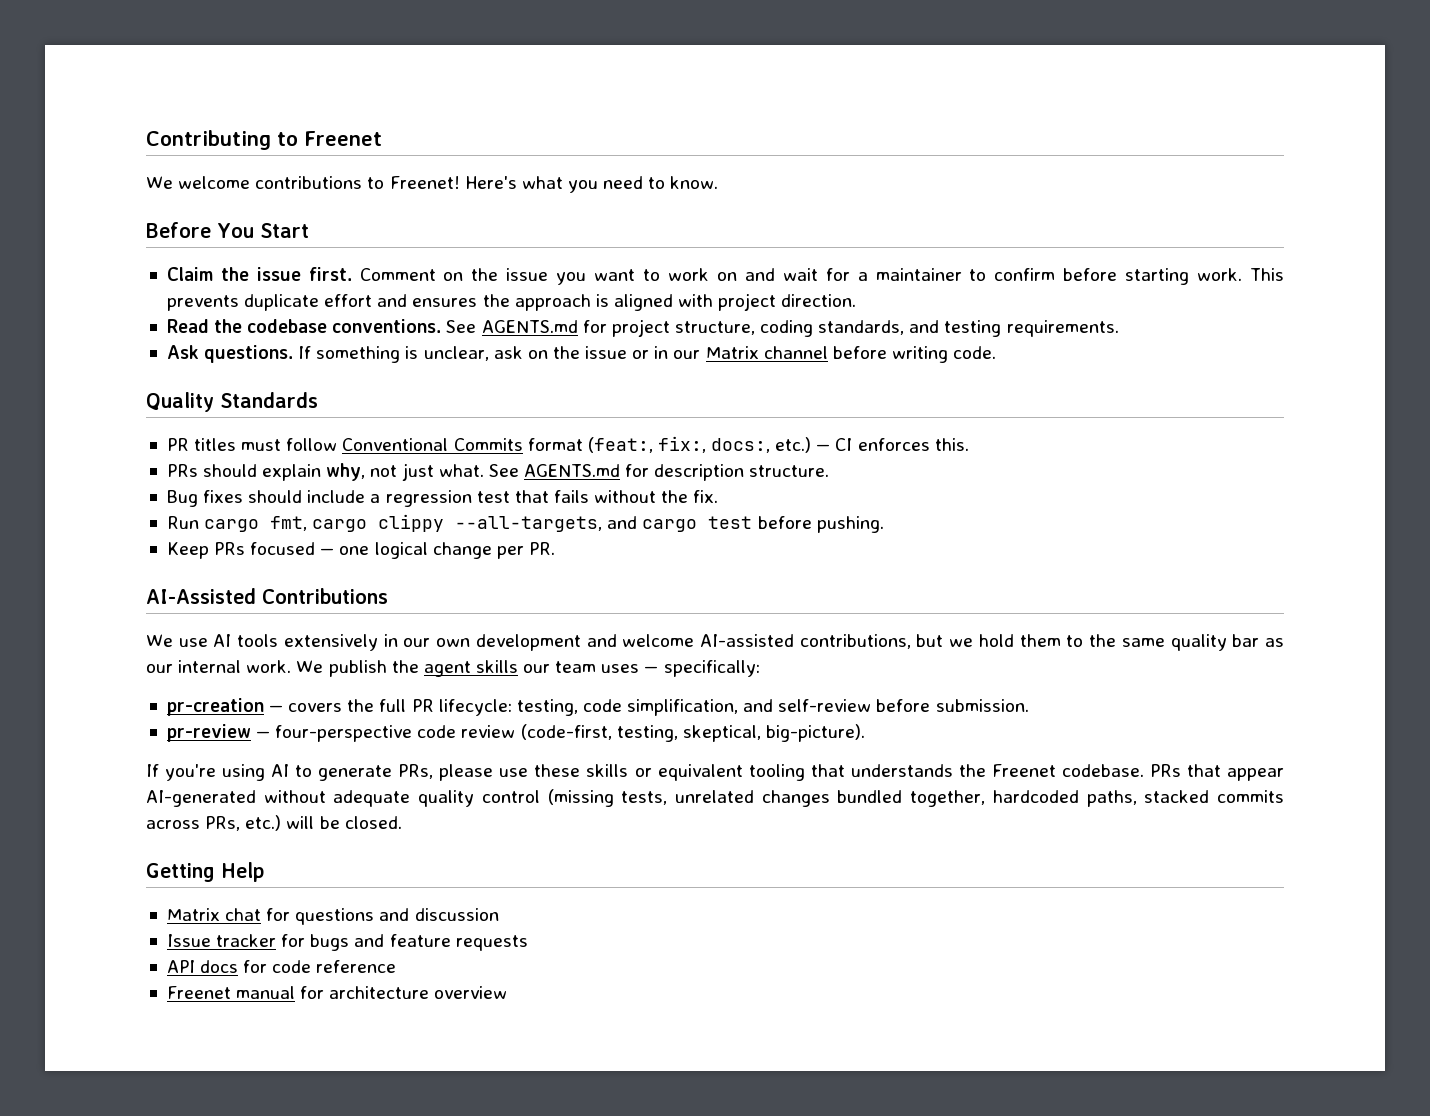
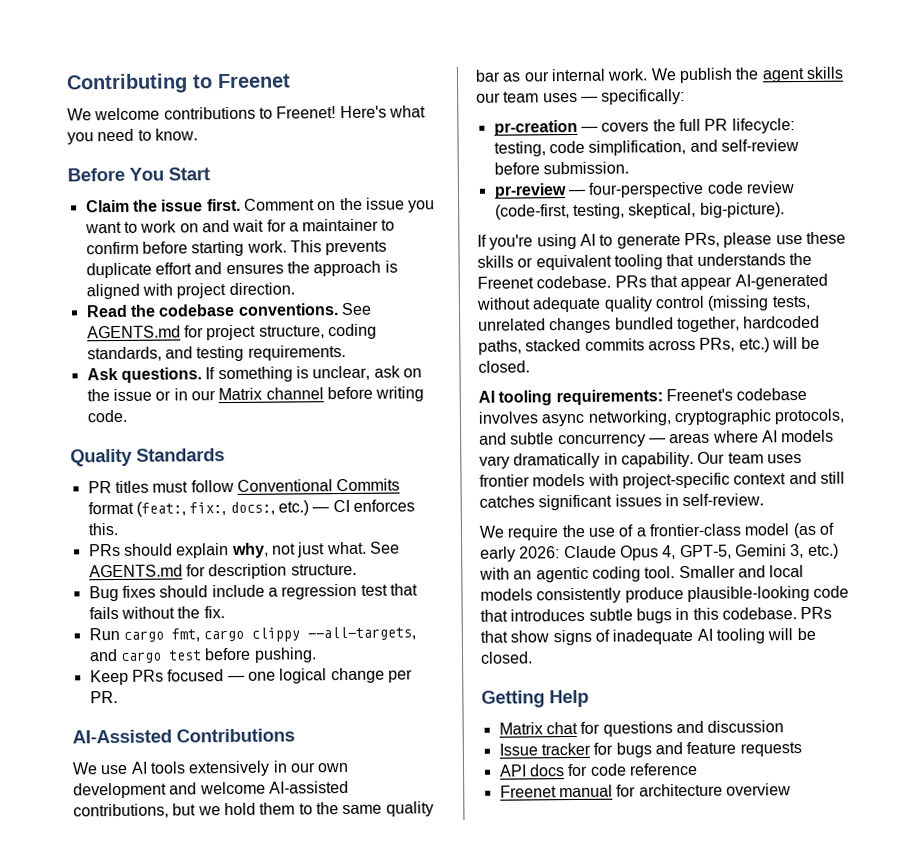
+ AI tooling requirements: Freenet's codebase involves async networking, cryptographic protocols, and subtle concurrency — areas where AI models vary dramatically in capability. Our team uses frontier models with project-specific context and still catches significant issues in self-review.
+ We require the use of a frontier-class model (as of early 2026: Claude Opus 4, GPT-5, Gemini 3, etc.) with an agentic coding tool. Smaller and local models consistently produce plausible-looking code that introduces subtle bugs in this codebase. PRs that show signs of inadequate AI tooling will be closed.

